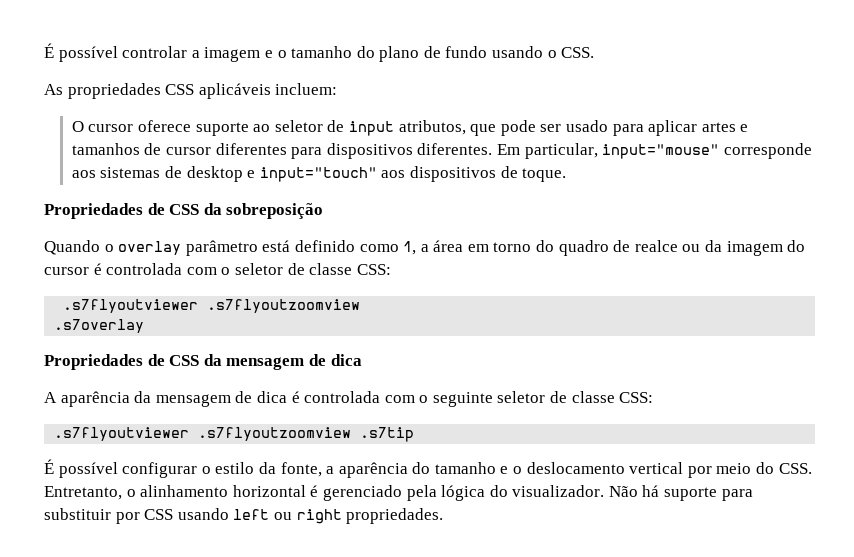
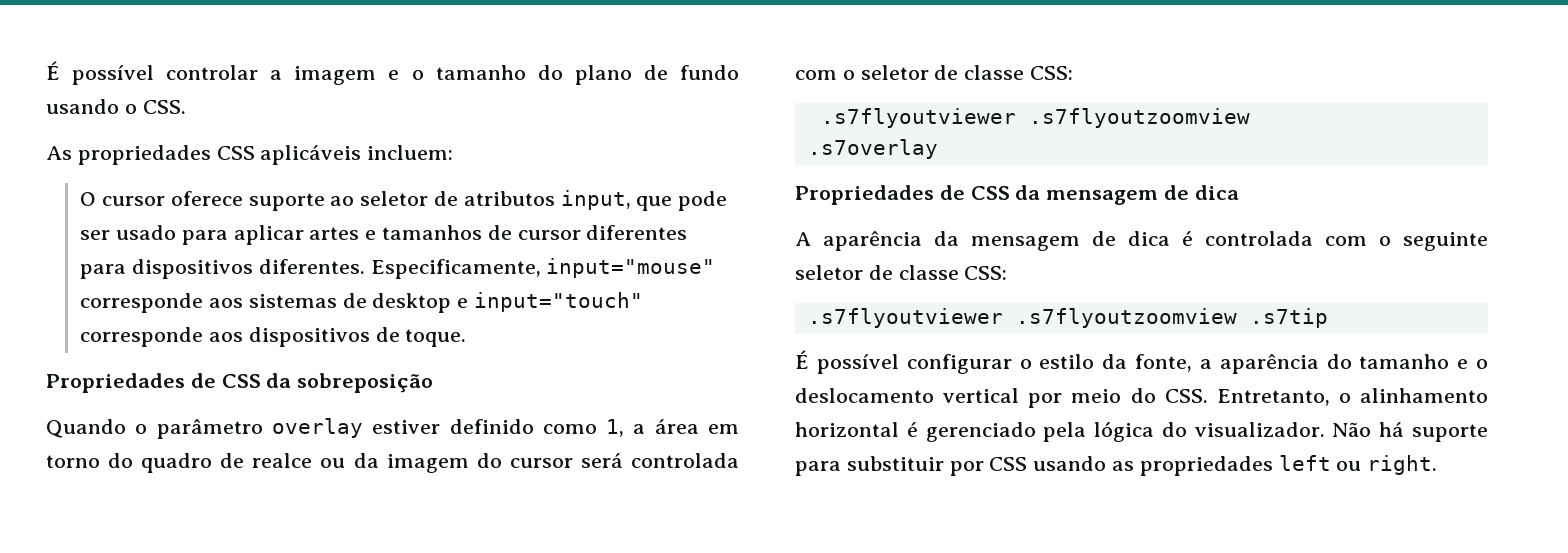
- O cursor oferece suporte ao seletor de input atributos, que pode ser usado para aplicar artes e tamanhos de cursor diferentes para dispositivos diferentes.
+ O cursor oferece suporte ao seletor de atributos input, que pode ser usado para aplicar artes e tamanhos de cursor diferentes para dispositivos diferentes.
- Em particular, input="mouse" corresponde aos sistemas de desktop e input="touch" aos dispositivos de toque.
+ Especificamente, input="mouse" corresponde aos sistemas de desktop e input="touch" corresponde aos dispositivos de toque.
- Quando o overlay parâmetro está definido como 1, a área em torno do quadro de realce ou da imagem do cursor é controlada com o seletor de classe CSS:
+ Quando o parâmetro overlay estiver definido como 1, a área em torno do quadro de realce ou da imagem do cursor será controlada com o seletor de classe CSS:
- Não há suporte para substituir por CSS usando left ou right propriedades.
+ Não há suporte para substituir por CSS usando as propriedades left ou right.

